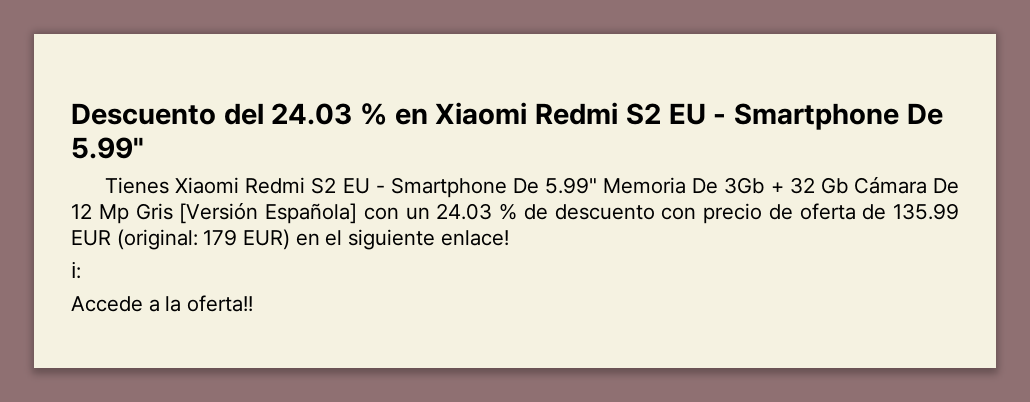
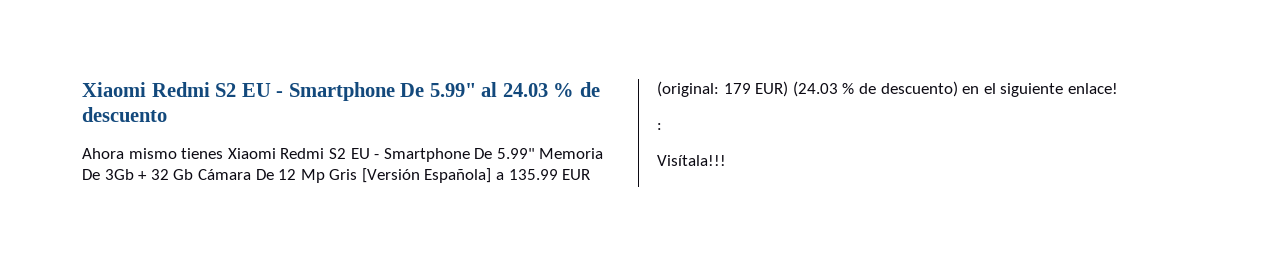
- Descuento del 24.03 % en Xiaomi Redmi S2 EU - Smartphone De 5.99"
- Tienes Xiaomi Redmi S2 EU - Smartphone De 5.99" Memoria De 3Gb + 32 Gb Cámara De 12 Mp Gris [Versión Española] con un 24.03 % de descuento con precio de oferta de 135.99 EUR (original: 179 EUR) en el siguiente enlace!
+ Xiaomi Redmi S2 EU - Smartphone De 5.99" al 24.03 % de descuento
+ Ahora mismo tienes Xiaomi Redmi S2 EU - Smartphone De 5.99" Memoria De 3Gb + 32 Gb Cámara De 12 Mp Gris [Versión Española] a 135.99 EUR (original: 179 EUR) (24.03 % de descuento) en el siguiente enlace!
- ℹ:
- Accede a la oferta!!
+ :
+ Visítala!!!

